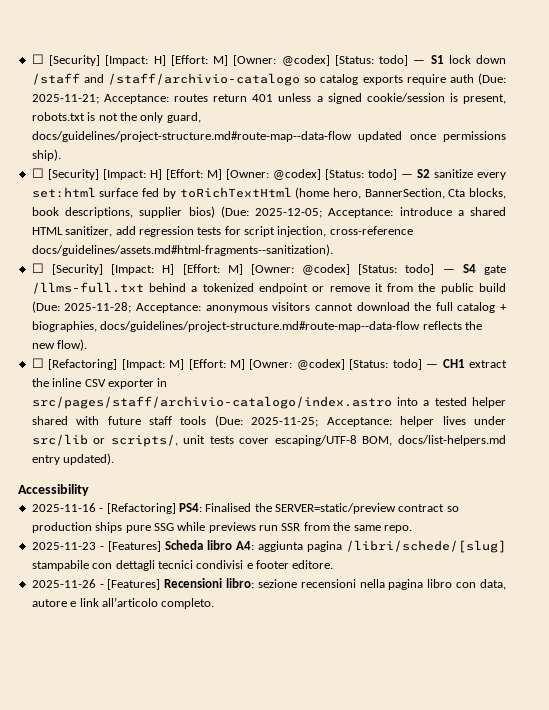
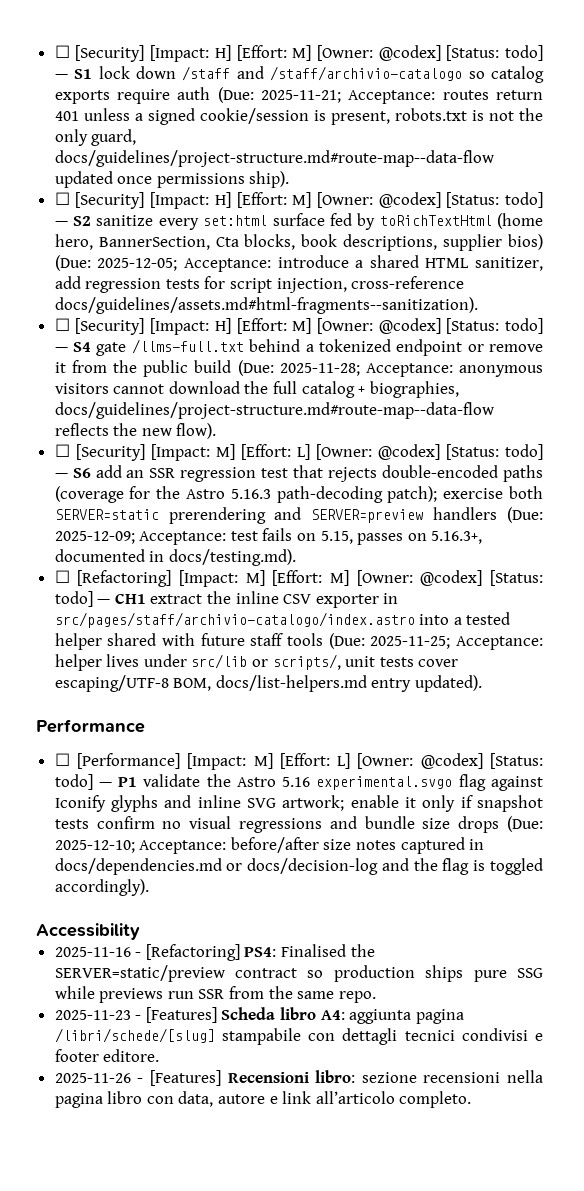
+ ☐ [Security] [Impact: M] [Effort: L] [Owner: @codex] [Status: todo] — S6 add an SSR regression test that rejects double-encoded paths (coverage for the Astro 5.16.3 path-decoding patch); exercise both SERVER=static prerendering and SERVER=preview handlers (Due: 2025-12-09; Acceptance: test fails on 5.15, passes on 5.16.3+, documented in docs/testing.md).
+ Performance
+ ☐ [Performance] [Impact: M] [Effort: L] [Owner: @codex] [Status: todo] — P1 validate the Astro 5.16 experimental.svgo flag against Iconify glyphs and inline SVG artwork; enable it only if snapshot tests confirm no visual regressions and bundle size drops (Due: 2025-12-10; Acceptance: before/after size notes captured in docs/dependencies.md or docs/decision-log and the flag is toggled accordingly).

